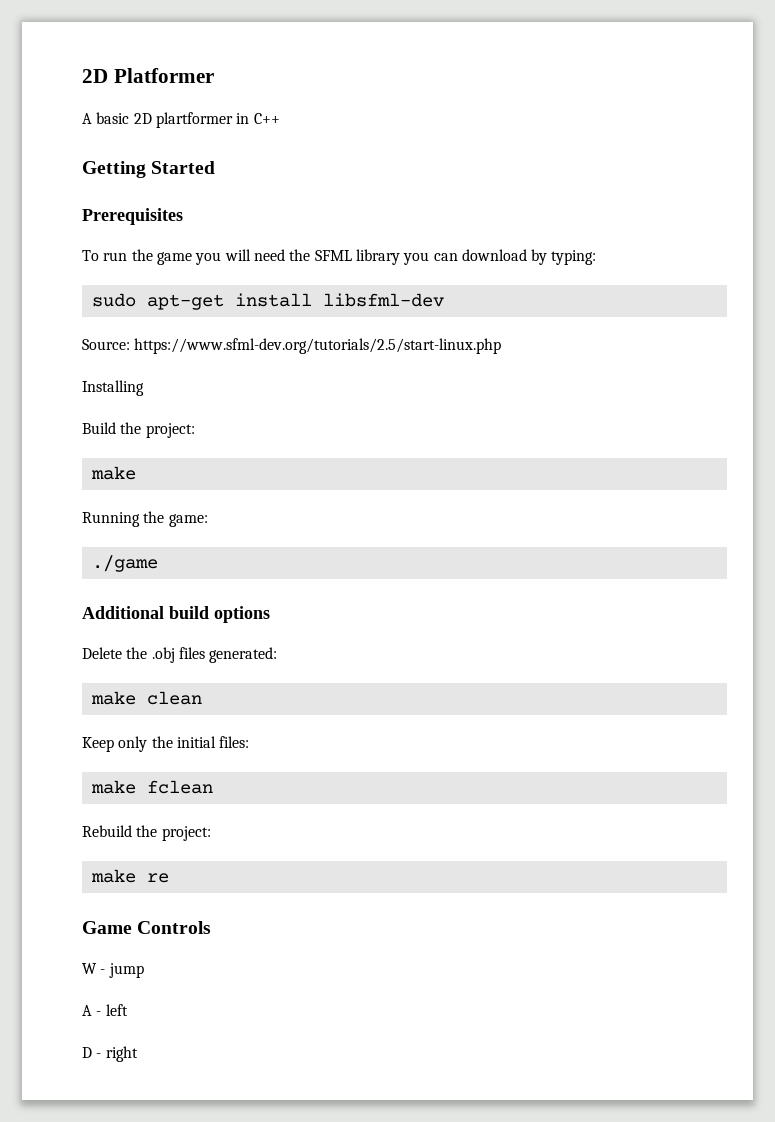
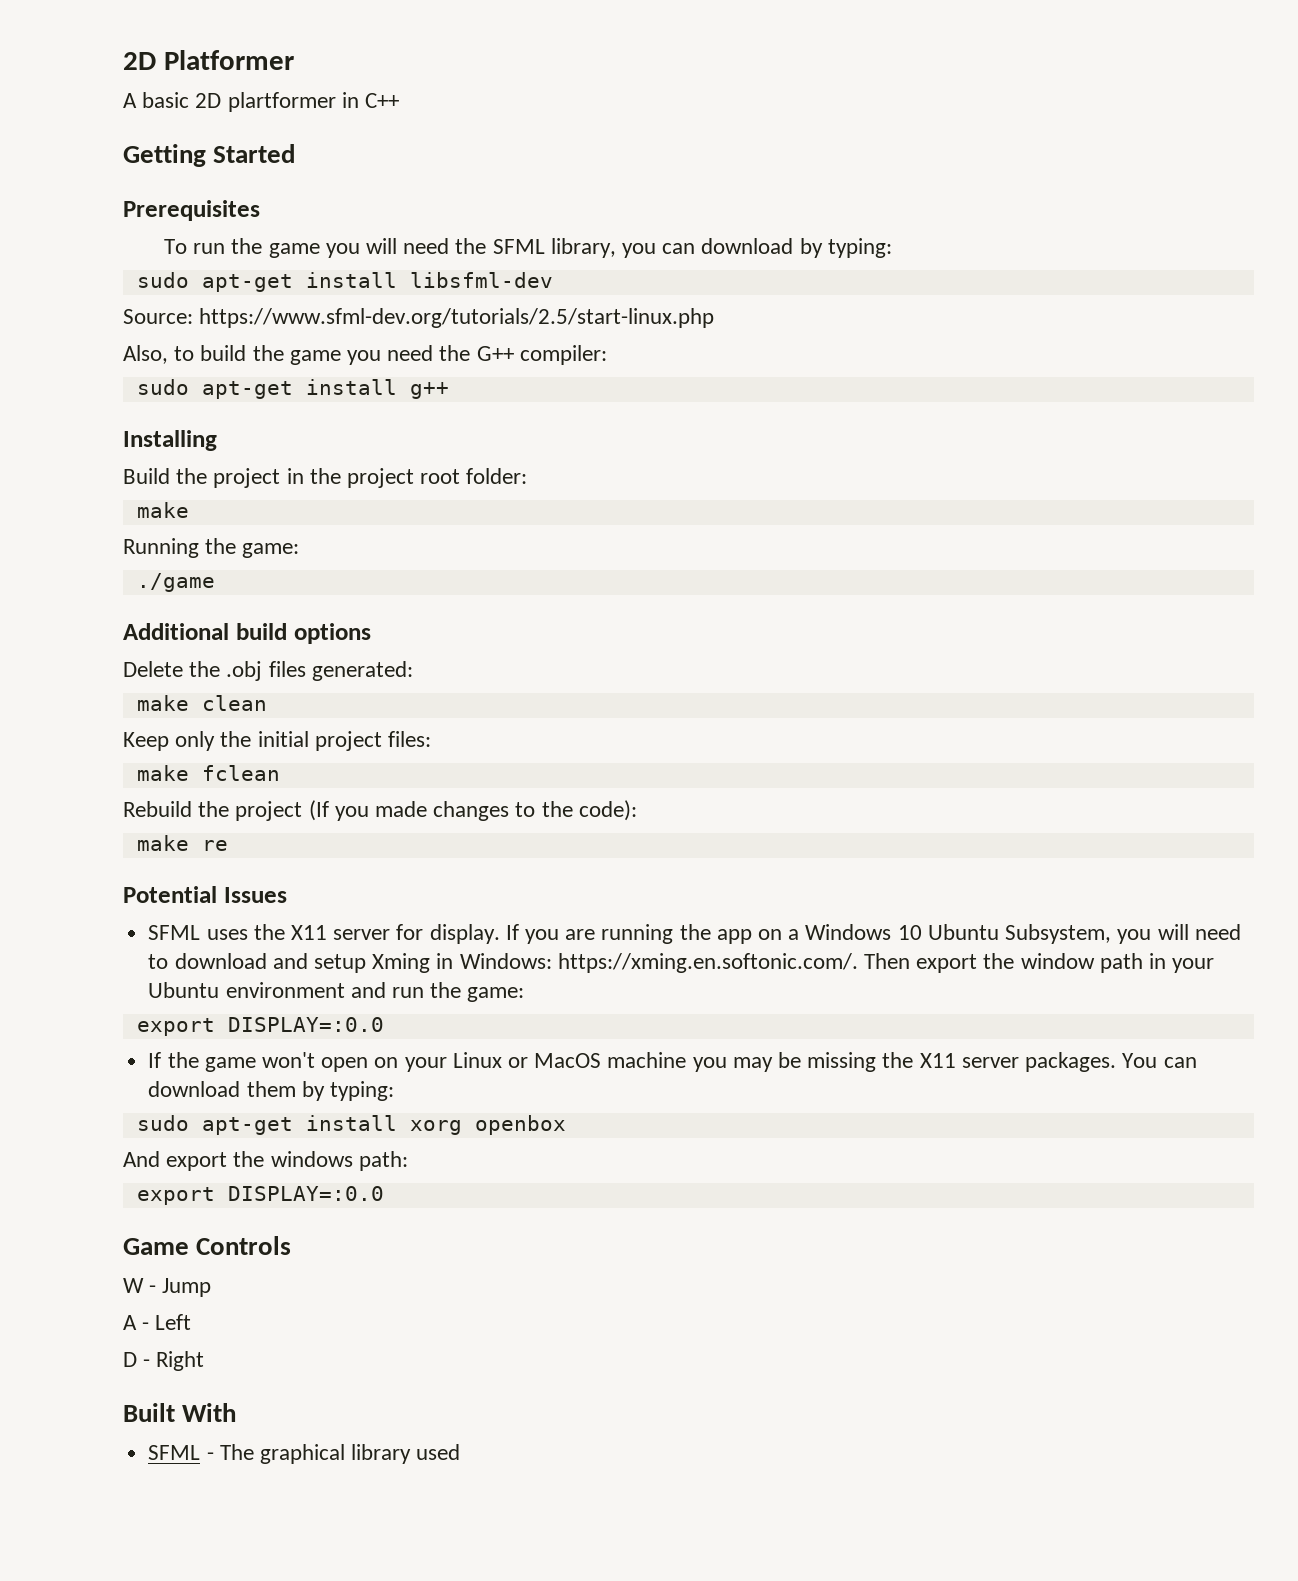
- To run the game you will need the SFML library you can download by typing:
+ To run the game you will need the SFML library, you can download by typing:
+ Also, to build the game you need the G++ compiler:
+ sudo apt-get install g++
  Installing
- Build the project:
+ Build the project in the project root folder:
- Keep only the initial files:
+ Keep only the initial project files:
- Rebuild the project:
+ Rebuild the project (If you made changes to the code):
  make re
+ Potential Issues
+ SFML uses the X11 server for display. If you are running the app on a Windows 10 Ubuntu Subsystem, you will need to download and setup Xming in Windows: https://xming.en.softonic.com/. Then export the window path in your Ubuntu environment and run the game:
+ export DISPLAY=:0.0
+ If the game won't open on your Linux or MacOS machine you may be missing the X11 server packages. You can download them by typing:
+ sudo apt-get install xorg openbox
+ And export the windows path:
+ export DISPLAY=:0.0
- W - jump
+ W - Jump
- A - left
+ A - Left
- D - right
+ D - Right
+ Built With
+ SFML - The graphical library used

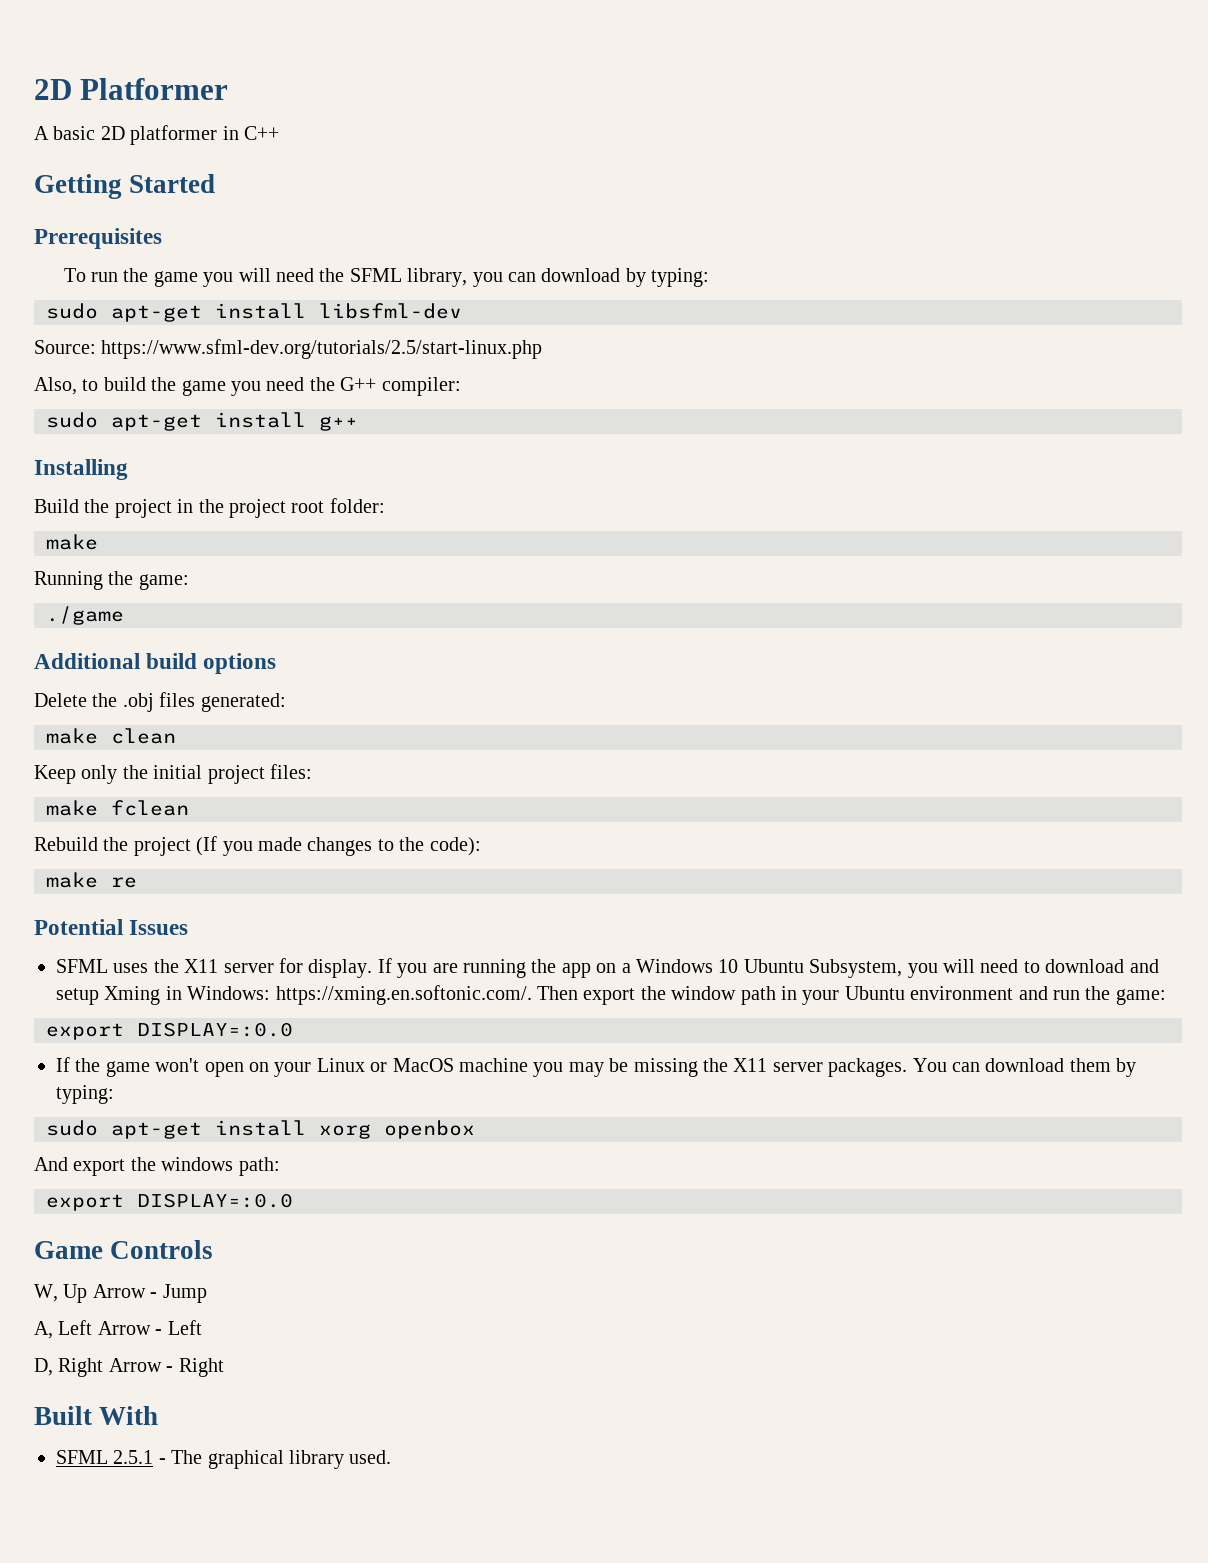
- A basic 2D plartformer in C++
+ A basic 2D platformer in C++
- W - Jump
+ W, Up Arrow - Jump
- A - Left
+ A, Left Arrow - Left
- D - Right
+ D, Right Arrow - Right
- SFML - The graphical library used
+ SFML 2.5.1 - The graphical library used.

